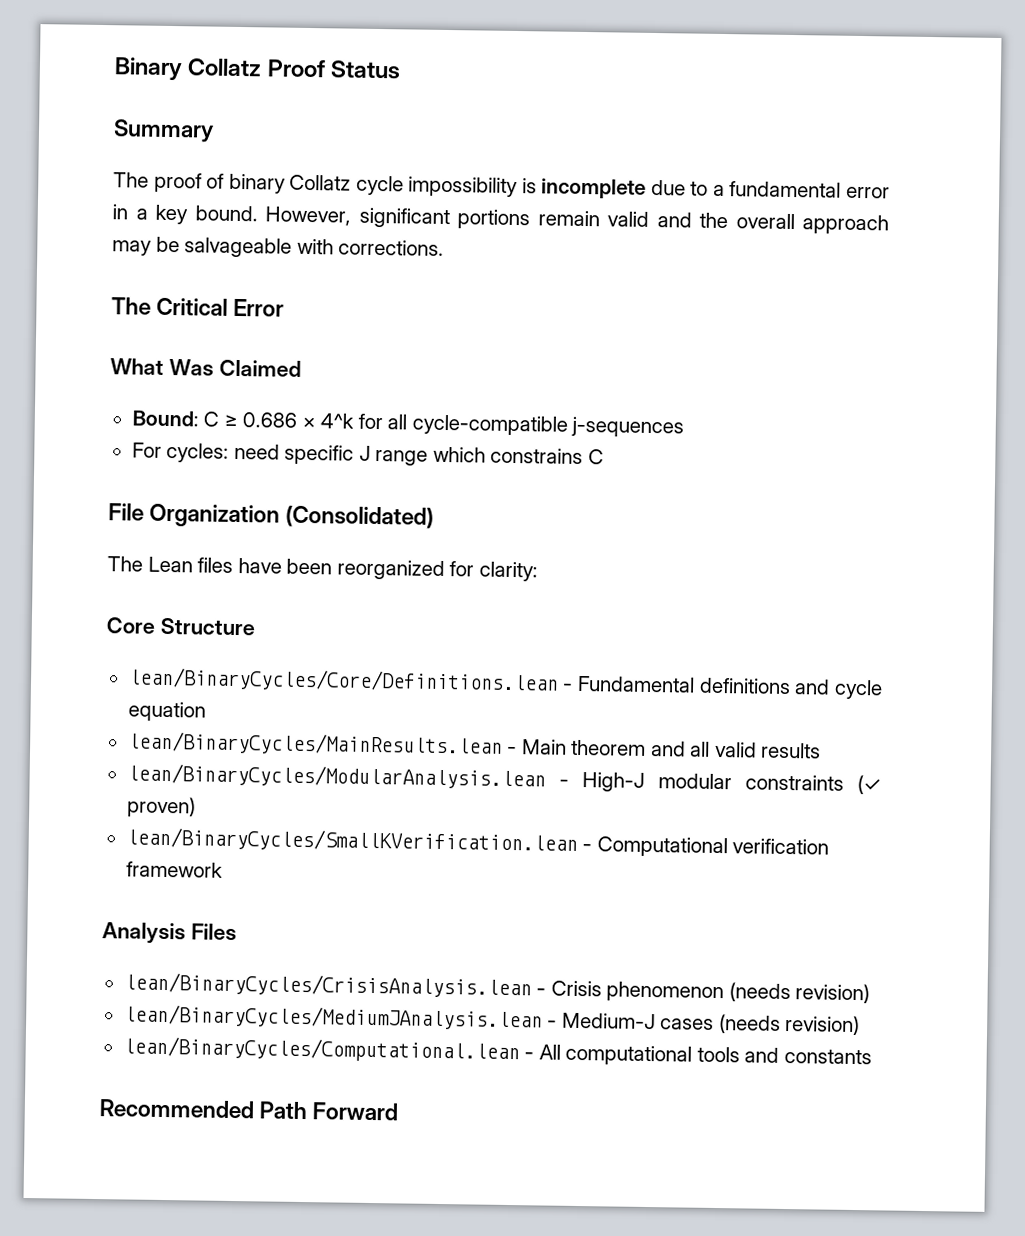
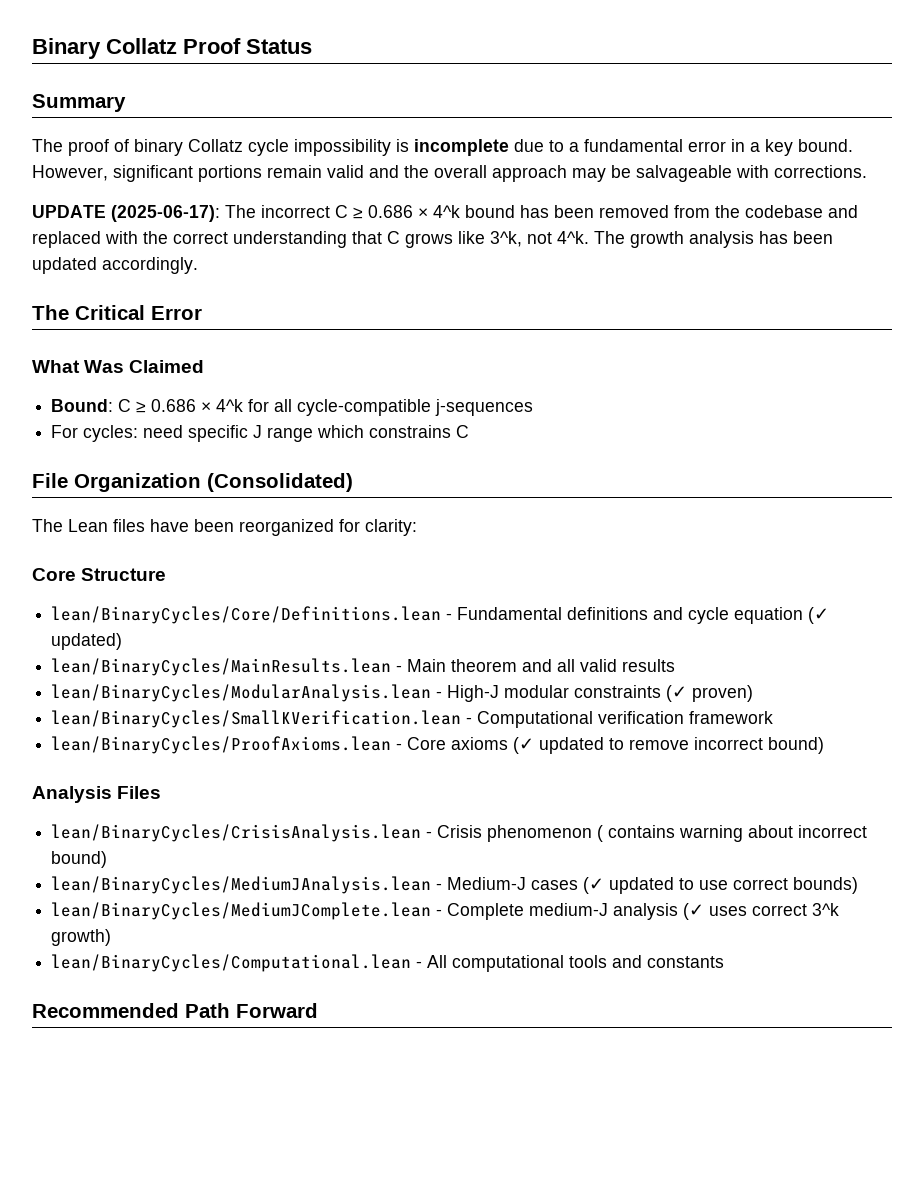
+ UPDATE (2025-06-17): The incorrect C ≥ 0.686 × 4^k bound has been removed from the codebase and replaced with the correct understanding that C grows like 3^k, not 4^k. The growth analysis has been updated accordingly.
- lean/BinaryCycles/Core/Definitions.lean - Fundamental definitions and cycle equation
+ lean/BinaryCycles/Core/Definitions.lean - Fundamental definitions and cycle equation (✓ updated)
+ lean/BinaryCycles/ProofAxioms.lean - Core axioms (✓ updated to remove incorrect bound)
- lean/BinaryCycles/CrisisAnalysis.lean - Crisis phenomenon (needs revision)
- lean/BinaryCycles/MediumJAnalysis.lean - Medium-J cases (needs revision)
+ lean/BinaryCycles/CrisisAnalysis.lean - Crisis phenomenon ( contains warning about incorrect bound)
+ lean/BinaryCycles/MediumJAnalysis.lean - Medium-J cases (✓ updated to use correct bounds)
+ lean/BinaryCycles/MediumJComplete.lean - Complete medium-J analysis (✓ uses correct 3^k growth)

